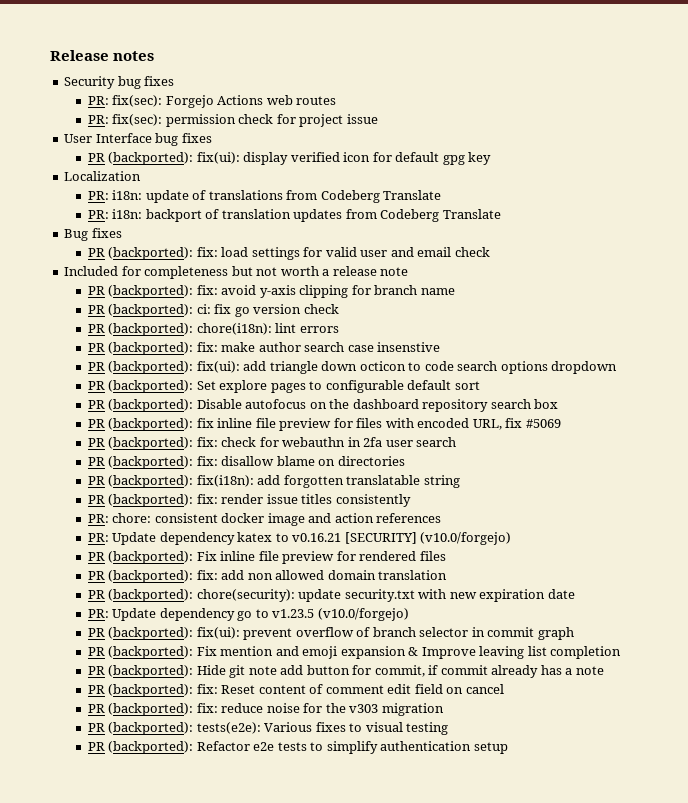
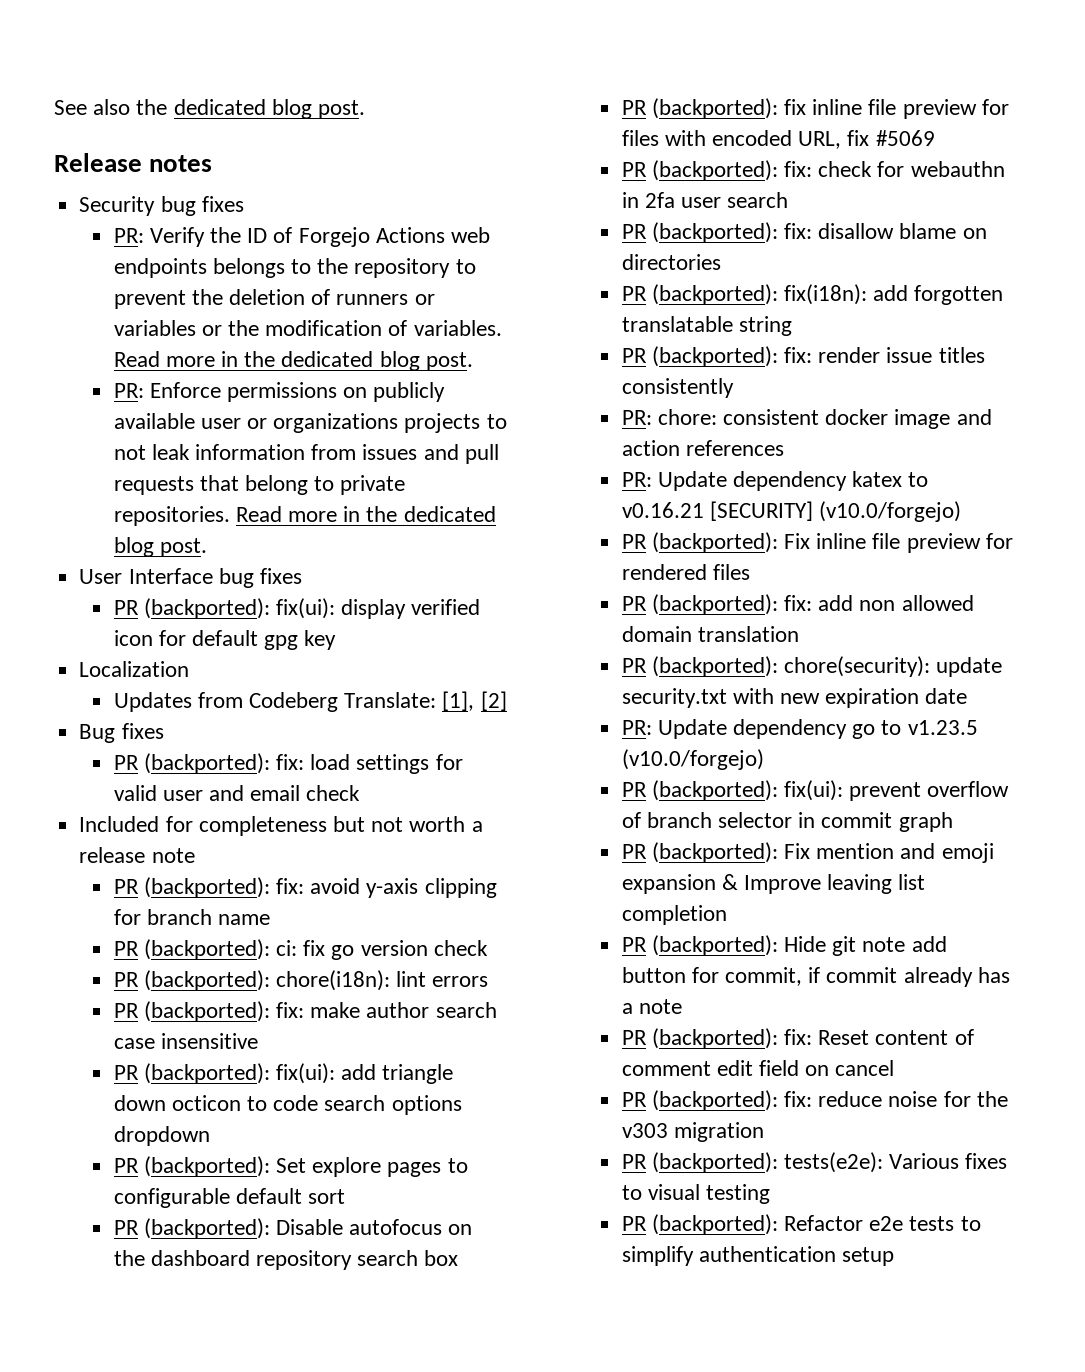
+ See also the dedicated blog post.
- PR: fix(sec): Forgejo Actions web routes
- PR: fix(sec): permission check for project issue
+ PR: Verify the ID of Forgejo Actions web endpoints belongs to the repository to prevent the deletion of runners or variables or the modification of variables. Read more in the dedicated blog post.
+ PR: Enforce permissions on publicly available user or organizations projects to not leak information from issues and pull requests that belong to private repositories. Read more in the dedicated blog post.
- PR: i18n: update of translations from Codeberg Translate
- PR: i18n: backport of translation updates from Codeberg Translate
+ Updates from Codeberg Translate: [1], [2]
- PR (backported): fix: make author search case insenstive
+ PR (backported): fix: make author search case insensitive

